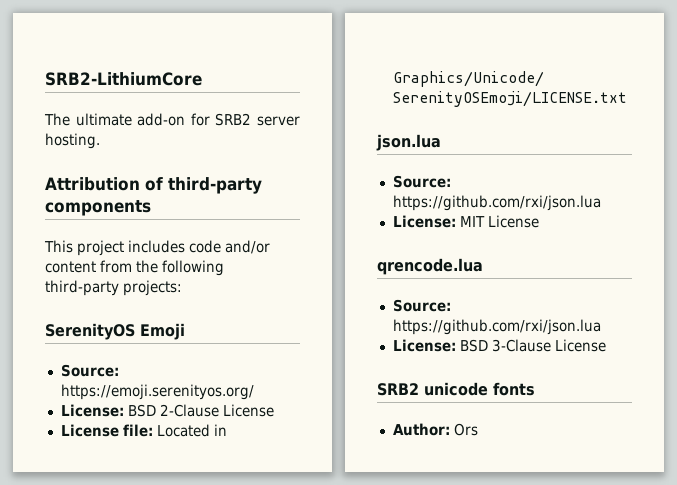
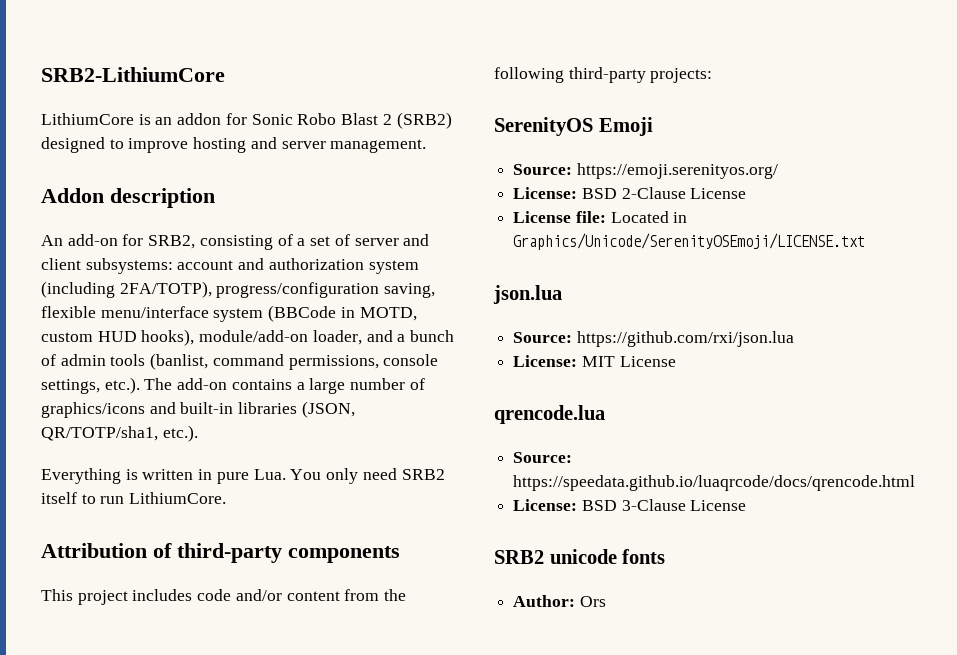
- The ultimate add-on for SRB2 server hosting.
+ LithiumCore is an addon for Sonic Robo Blast 2 (SRB2) designed to improve hosting and server management.
+ Addon description
+ An add-on for SRB2, consisting of a set of server and client subsystems: account and authorization system (including 2FA/TOTP), progress/configuration saving, flexible menu/interface system (BBCode in MOTD, custom HUD hooks), module/add-on loader, and a bunch of admin tools (banlist, command permissions, console settings, etc.). The add-on contains a large number of graphics/icons and built-in libraries (JSON, QR/TOTP/sha1, etc.).
+ Everything is written in pure Lua. You only need SRB2 itself to run LithiumCore.
  qrencode.lua
- Source: https://github.com/rxi/json.lua
+ Source: https://speedata.github.io/luaqrcode/docs/qrencode.html

